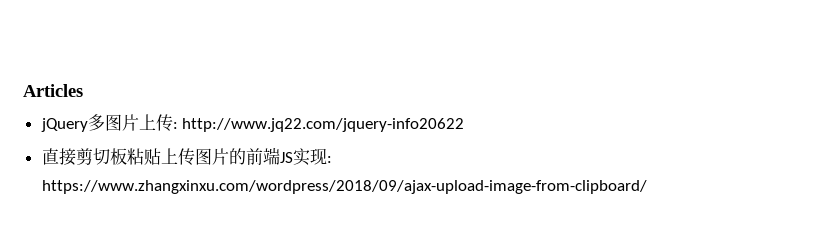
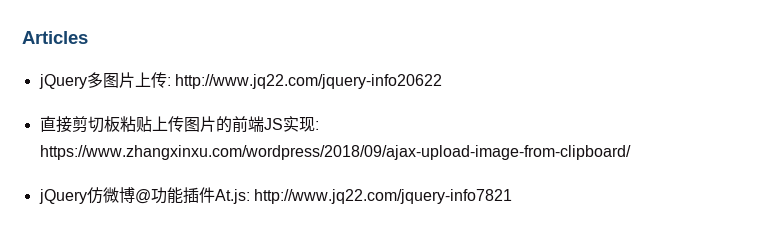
+ jQuery仿微博@功能插件At.js: http://www.jq22.com/jquery-info7821

